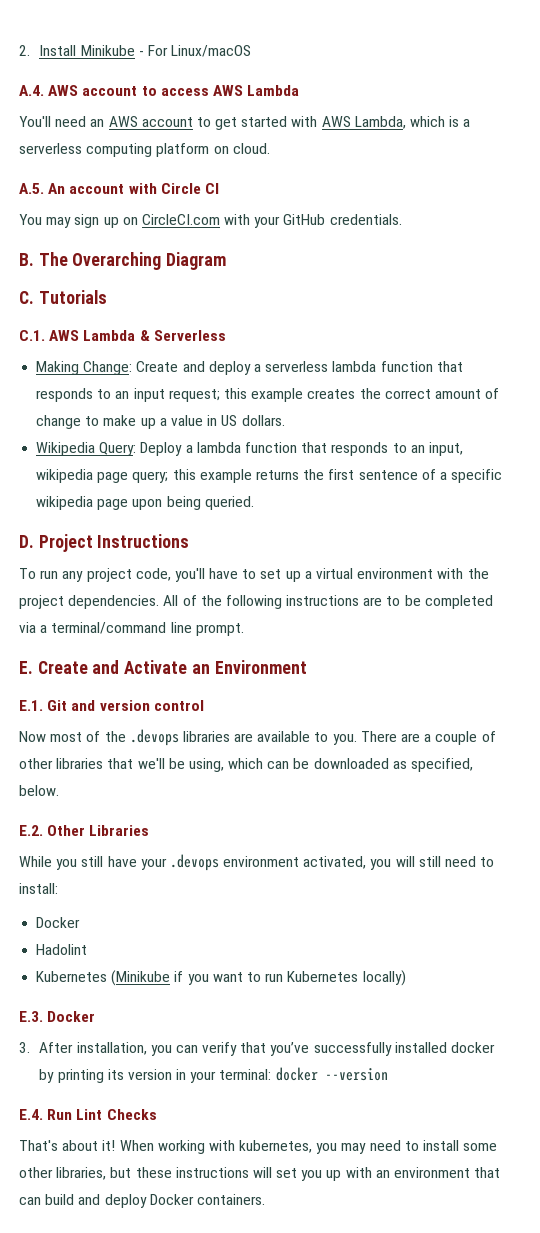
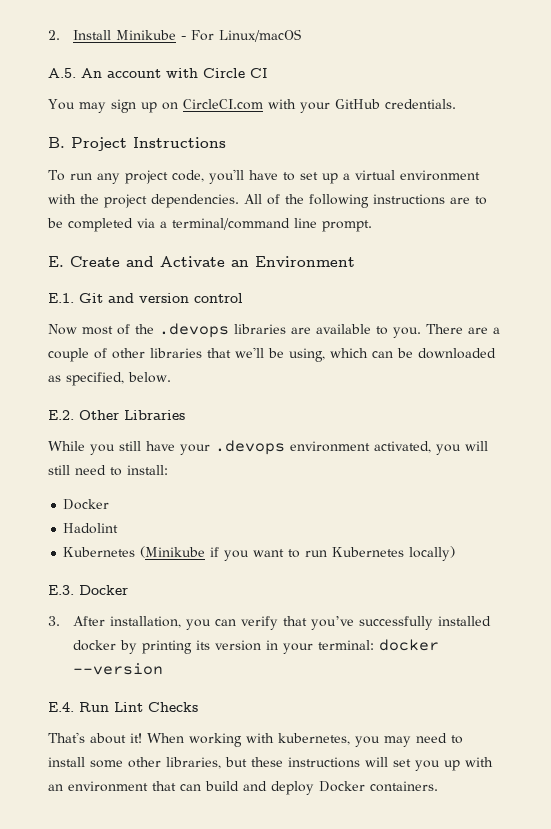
- A.4. AWS account to access AWS Lambda
- You'll need an AWS account to get started with AWS Lambda, which is a serverless computing platform on cloud.
- B. The Overarching Diagram
- C. Tutorials
- C.1. AWS Lambda & Serverless
- Making Change: Create and deploy a serverless lambda function that responds to an input request; this example creates the correct amount of change to make up a value in US dollars.
- Wikipedia Query: Deploy a lambda function that responds to an input, wikipedia page query; this example returns the first sentence of a specific wikipedia page upon being queried.
- D. Project Instructions
+ B. Project Instructions

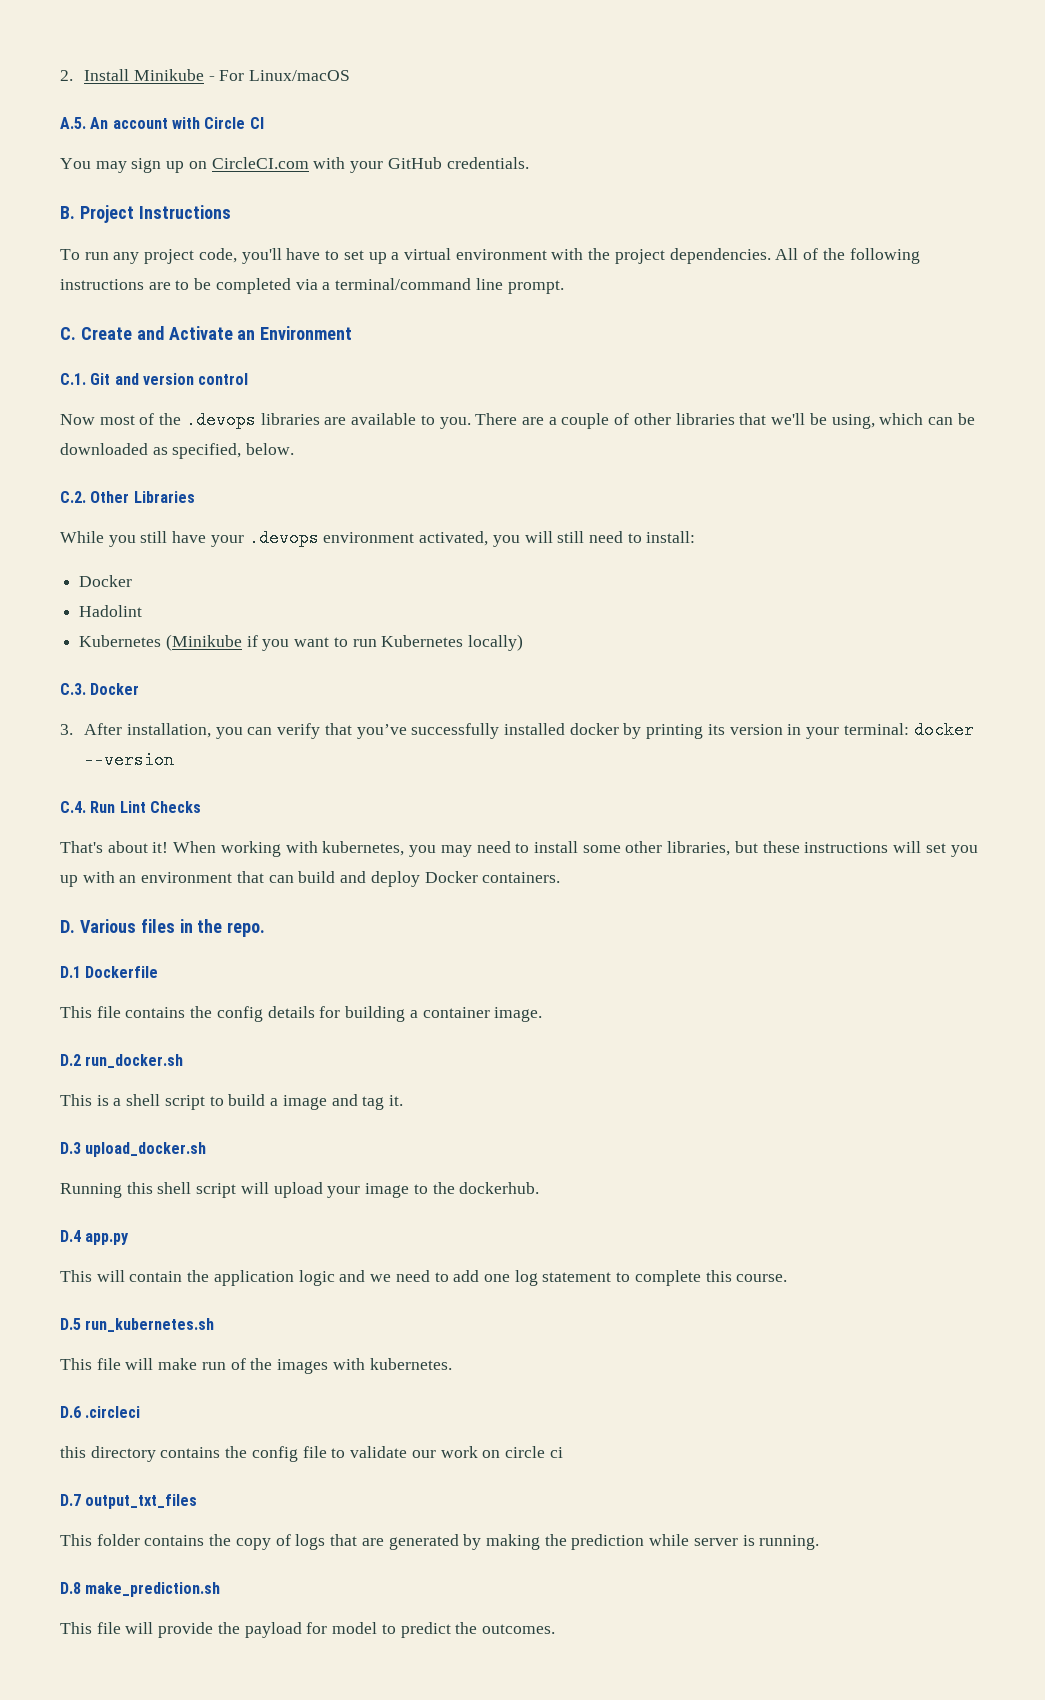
- E. Create and Activate an Environment
+ C. Create and Activate an Environment
- E.1. Git and version control
+ C.1. Git and version control
- E.2. Other Libraries
+ C.2. Other Libraries
- E.3. Docker
+ C.3. Docker
- E.4. Run Lint Checks
+ C.4. Run Lint Checks
+ D. Various files in the repo.
+ D.1 Dockerfile
+ This file contains the config details for building a container image.
+ D.2 run_docker.sh
+ This is a shell script to build a image and tag it.
+ D.3 upload_docker.sh
+ Running this shell script will upload your image to the dockerhub.
+ D.4 app.py
+ This will contain the application logic and we need to add one log statement to complete this course.
+ D.5 run_kubernetes.sh
+ This file will make run of the images with kubernetes.
+ D.6 .circleci
+ this directory contains the config file to validate our work on circle ci
+ D.7 output_txt_files
+ This folder contains the copy of logs that are generated by making the prediction while server is running.
+ D.8 make_prediction.sh
+ This file will provide the payload for model to predict the outcomes.

